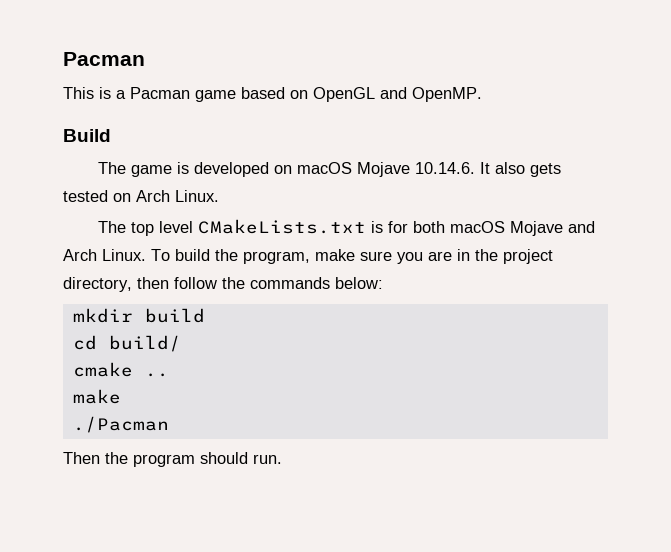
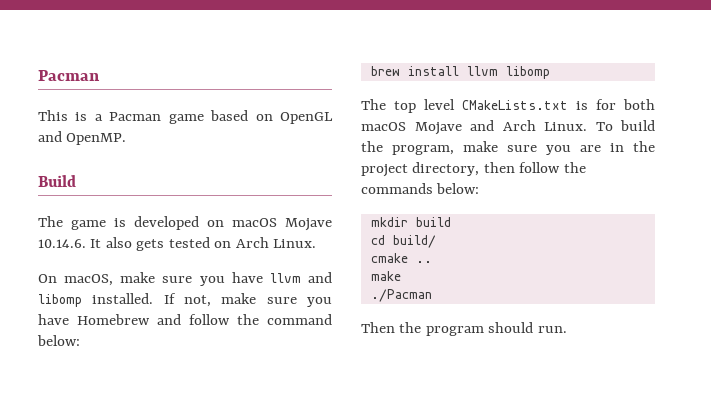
+ On macOS, make sure you have llvm and libomp installed. If not, make sure you have Homebrew and follow the command below:
+ brew install llvm libomp

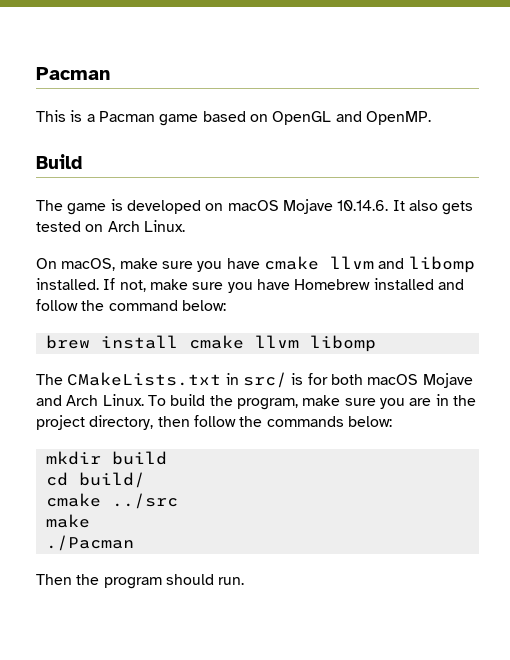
- On macOS, make sure you have llvm and libomp installed.
+ On macOS, make sure you have cmake llvm and libomp installed.
- If not, make sure you have Homebrew and follow the command below:
+ If not, make sure you have Homebrew installed and follow the command below:
- brew install llvm libomp
+ brew install cmake llvm libomp
- The top level CMakeLists.txt is for both macOS Mojave and Arch Linux.
+ The CMakeLists.txt in src/ is for both macOS Mojave and Arch Linux.
- cmake ..
+ cmake ../src

